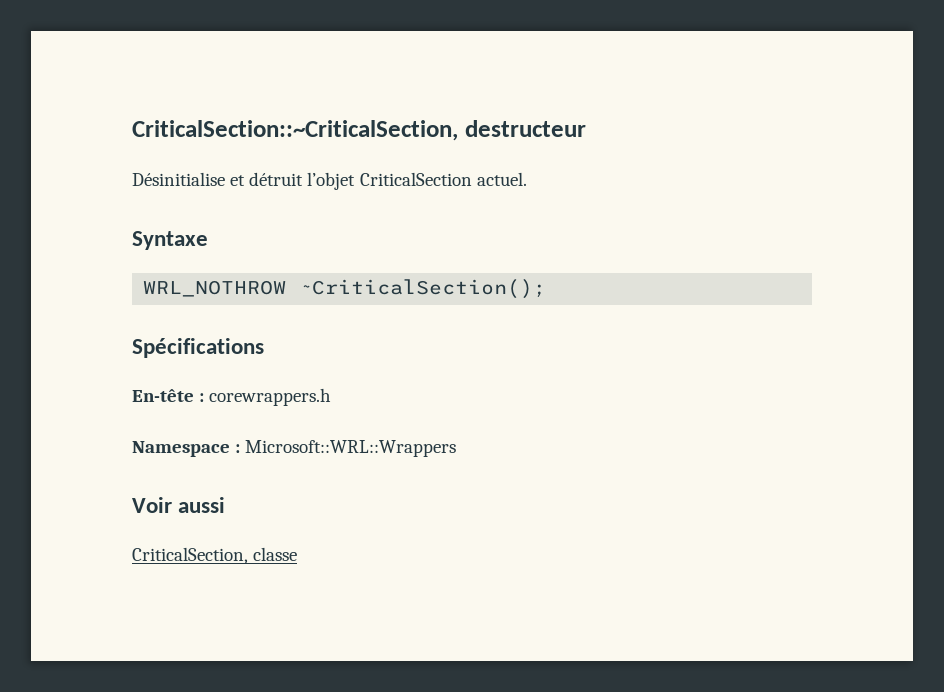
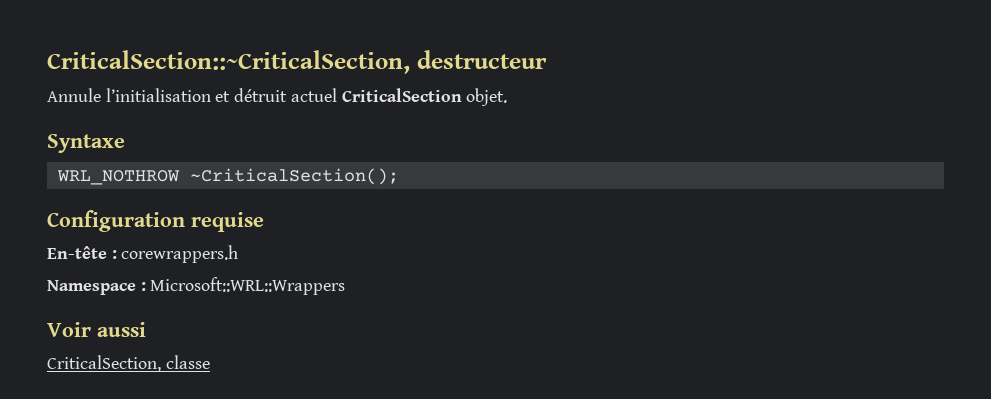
- Désinitialise et détruit l’objet CriticalSection actuel.
+ Annule l’initialisation et détruit actuel CriticalSection objet.
- Spécifications
+ Configuration requise

